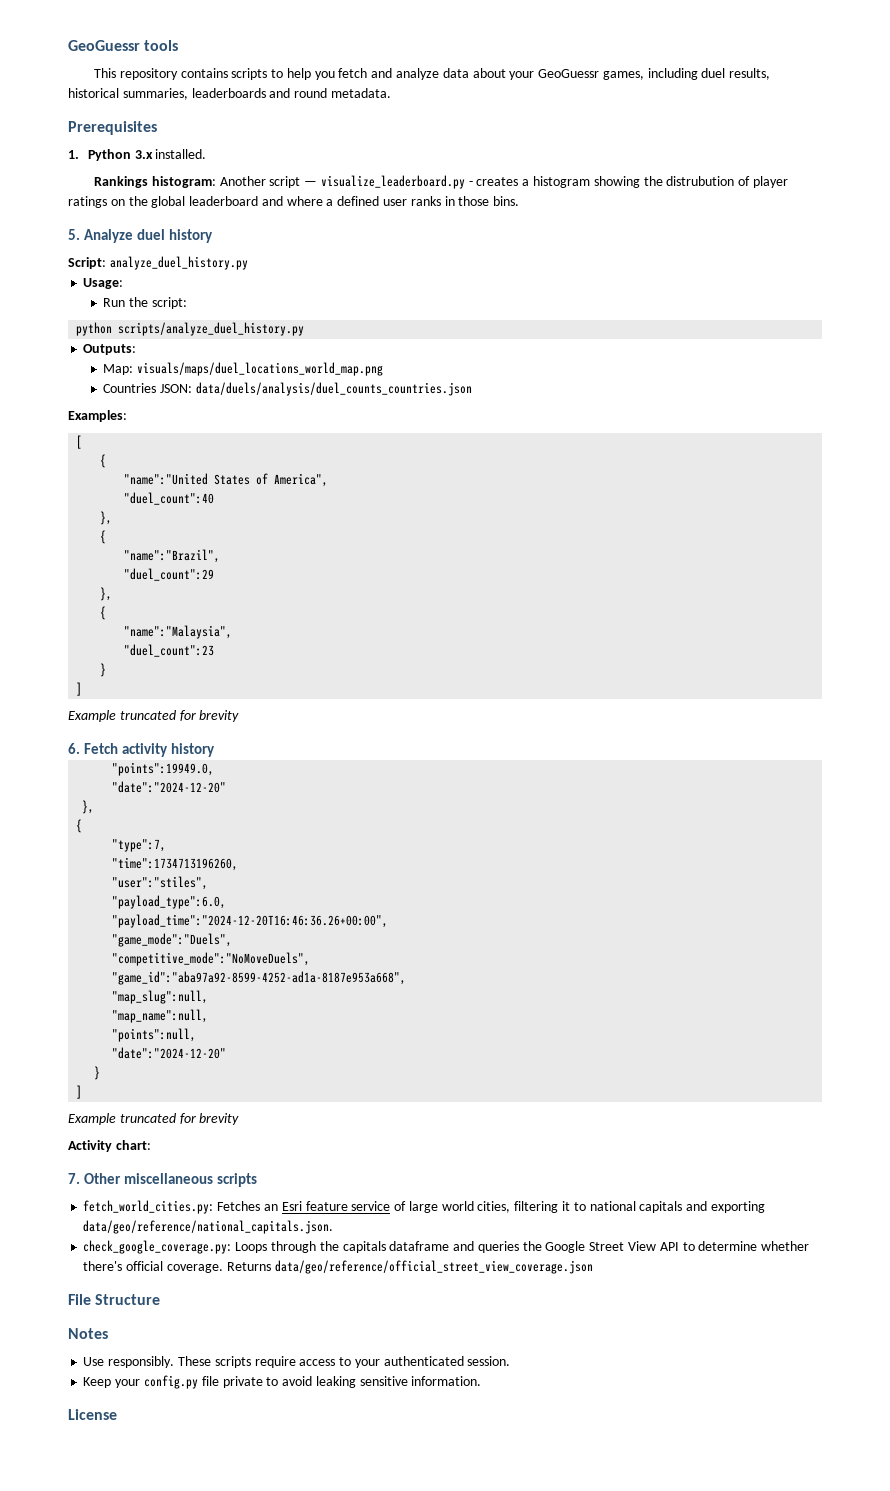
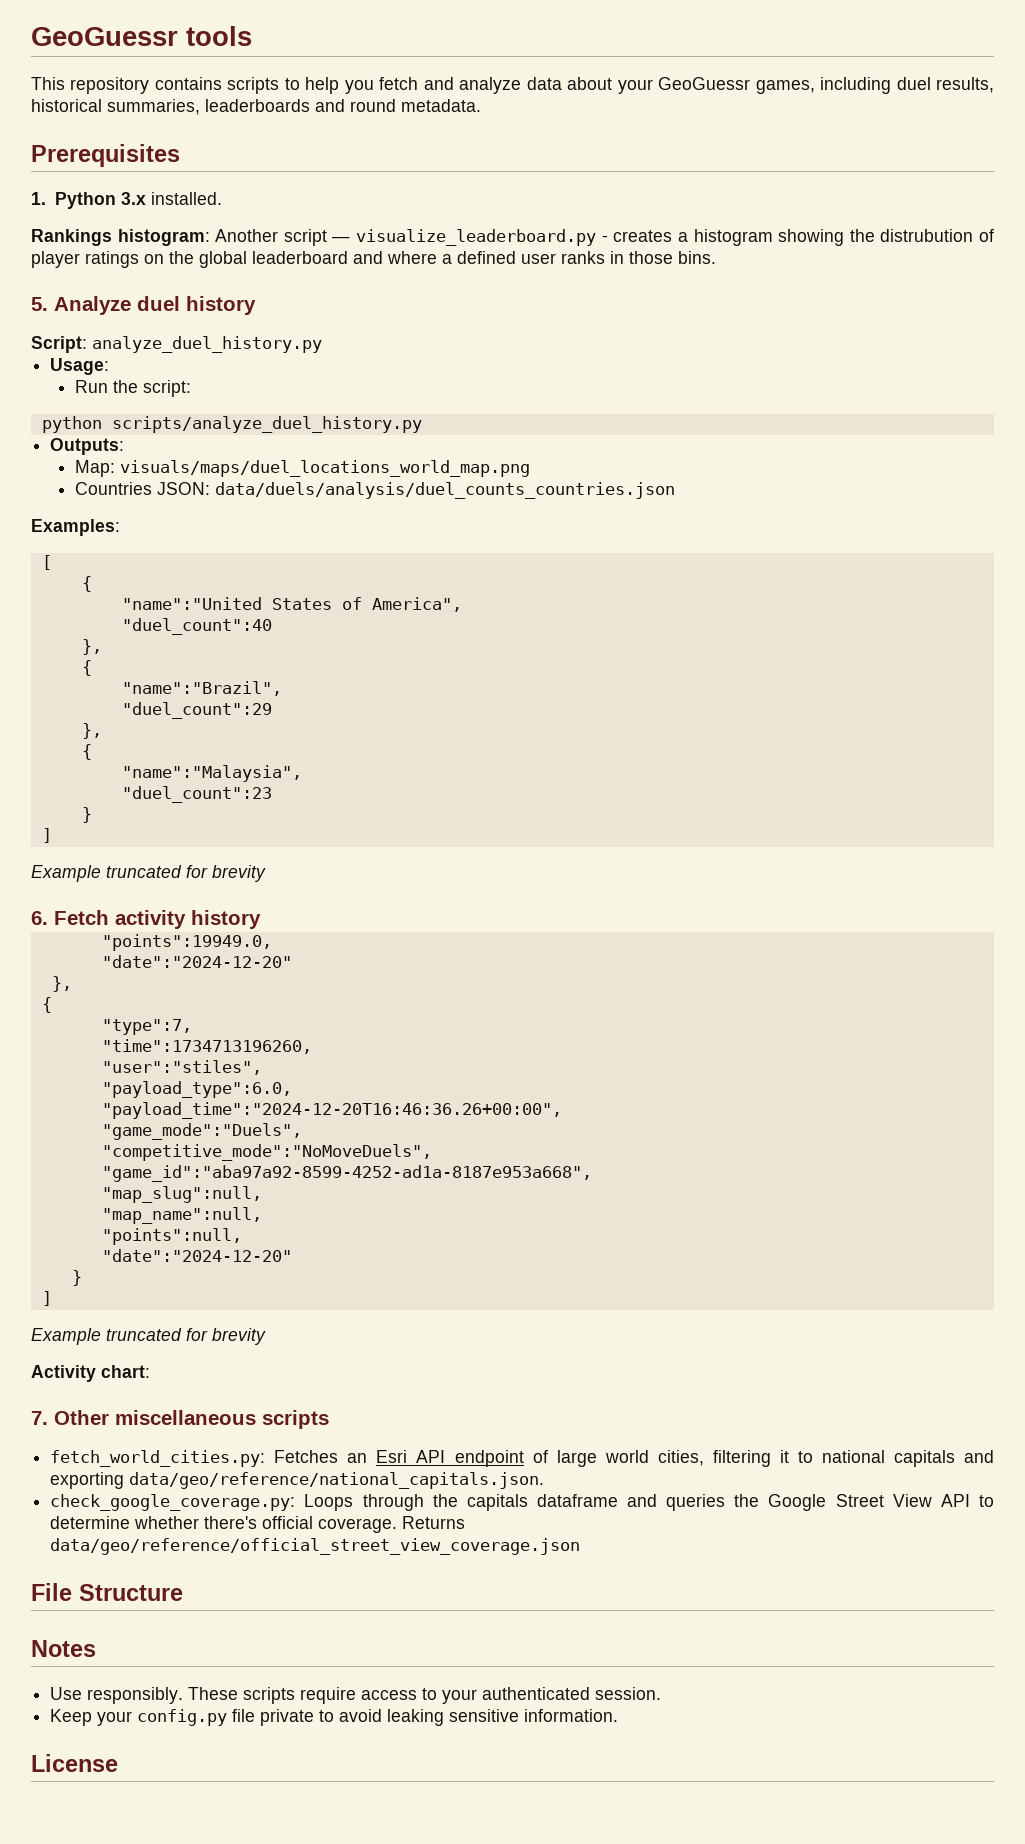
- fetch_world_cities.py: Fetches an Esri feature service of large world cities, filtering it to national capitals and exporting data/geo/reference/national_capitals.json.
+ fetch_world_cities.py: Fetches an Esri API endpoint of large world cities, filtering it to national capitals and exporting data/geo/reference/national_capitals.json.

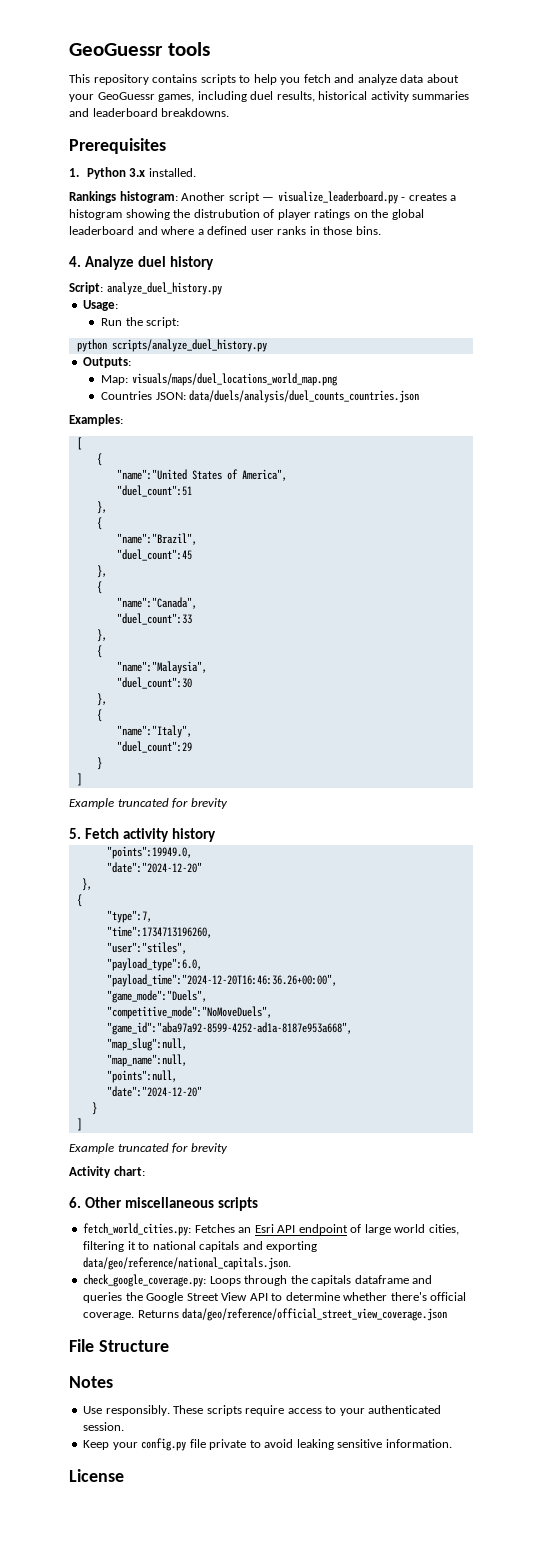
- This repository contains scripts to help you fetch and analyze data about your GeoGuessr games, including duel results, historical summaries, leaderboards and round metadata.
+ This repository contains scripts to help you fetch and analyze data about your GeoGuessr games, including duel results, historical activity summaries and leaderboard breakdowns.
- 5. Analyze duel history
+ 4. Analyze duel history
- "duel_count":40
+ "duel_count":51
- "duel_count":29
+ "duel_count":45
+ },
+ {
+ "name":"Canada",
+ "duel_count":33
  },
  {
  "name":"Malaysia",
- "duel_count":23
+ "duel_count":30
+ },
+ {
+ "name":"Italy",
+ "duel_count":29
  }
  ]
  Example truncated for brevity
- 6. Fetch activity history
+ 5. Fetch activity history
- 7. Other miscellaneous scripts
+ 6. Other miscellaneous scripts

